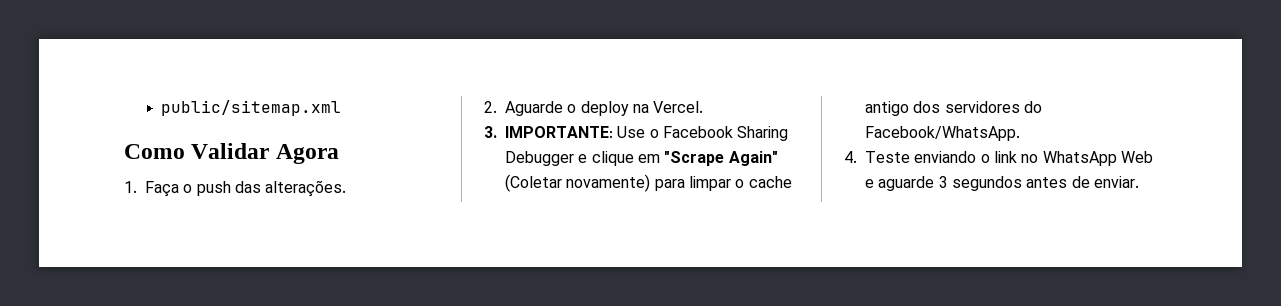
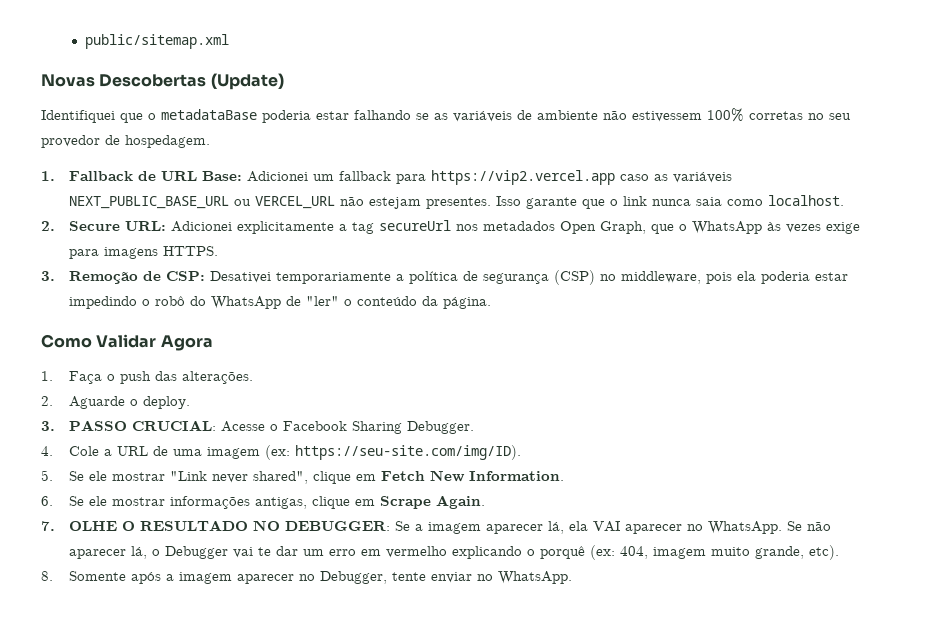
+ Novas Descobertas (Update)
+ Identifiquei que o metadataBase poderia estar falhando se as variáveis de ambiente não estivessem 100% corretas no seu provedor de hospedagem.
+ 1. Fallback de URL Base: Adicionei um fallback para https://vip2.vercel.app caso as variáveis NEXT_PUBLIC_BASE_URL ou VERCEL_URL não estejam presentes. Isso garante que o link nunca saia como localhost.
+ 2. Secure URL: Adicionei explicitamente a tag secureUrl nos metadados Open Graph, que o WhatsApp às vezes exige para imagens HTTPS.
+ 3. Remoção de CSP: Desativei temporariamente a política de segurança (CSP) no middleware, pois ela poderia estar impedindo o robô do WhatsApp de "ler" o conteúdo da página.
- 2. Aguarde o deploy na Vercel.
- 3. IMPORTANTE: Use o Facebook Sharing Debugger e clique em "Scrape Again" (Coletar novamente) para limpar o cache antigo dos servidores do Facebook/WhatsApp.
- 4. Teste enviando o link no WhatsApp Web e aguarde 3 segundos antes de enviar.
+ 2. Aguarde o deploy.
+ 3. PASSO CRUCIAL: Acesse o Facebook Sharing Debugger.
+ 4. Cole a URL de uma imagem (ex: https://seu-site.com/img/ID).
+ 5. Se ele mostrar "Link never shared", clique em Fetch New Information.
+ 6. Se ele mostrar informações antigas, clique em Scrape Again.
+ 7. OLHE O RESULTADO NO DEBUGGER: Se a imagem aparecer lá, ela VAI aparecer no WhatsApp. Se não aparecer lá, o Debugger vai te dar um erro em vermelho explicando o porquê (ex: 404, imagem muito grande, etc).
+ 8. Somente após a imagem aparecer no Debugger, tente enviar no WhatsApp.

